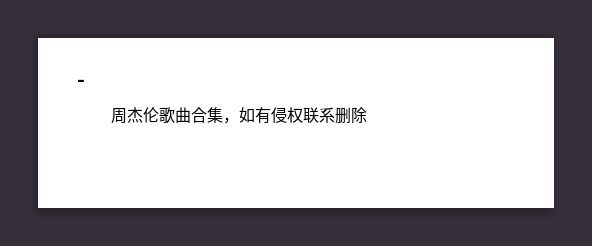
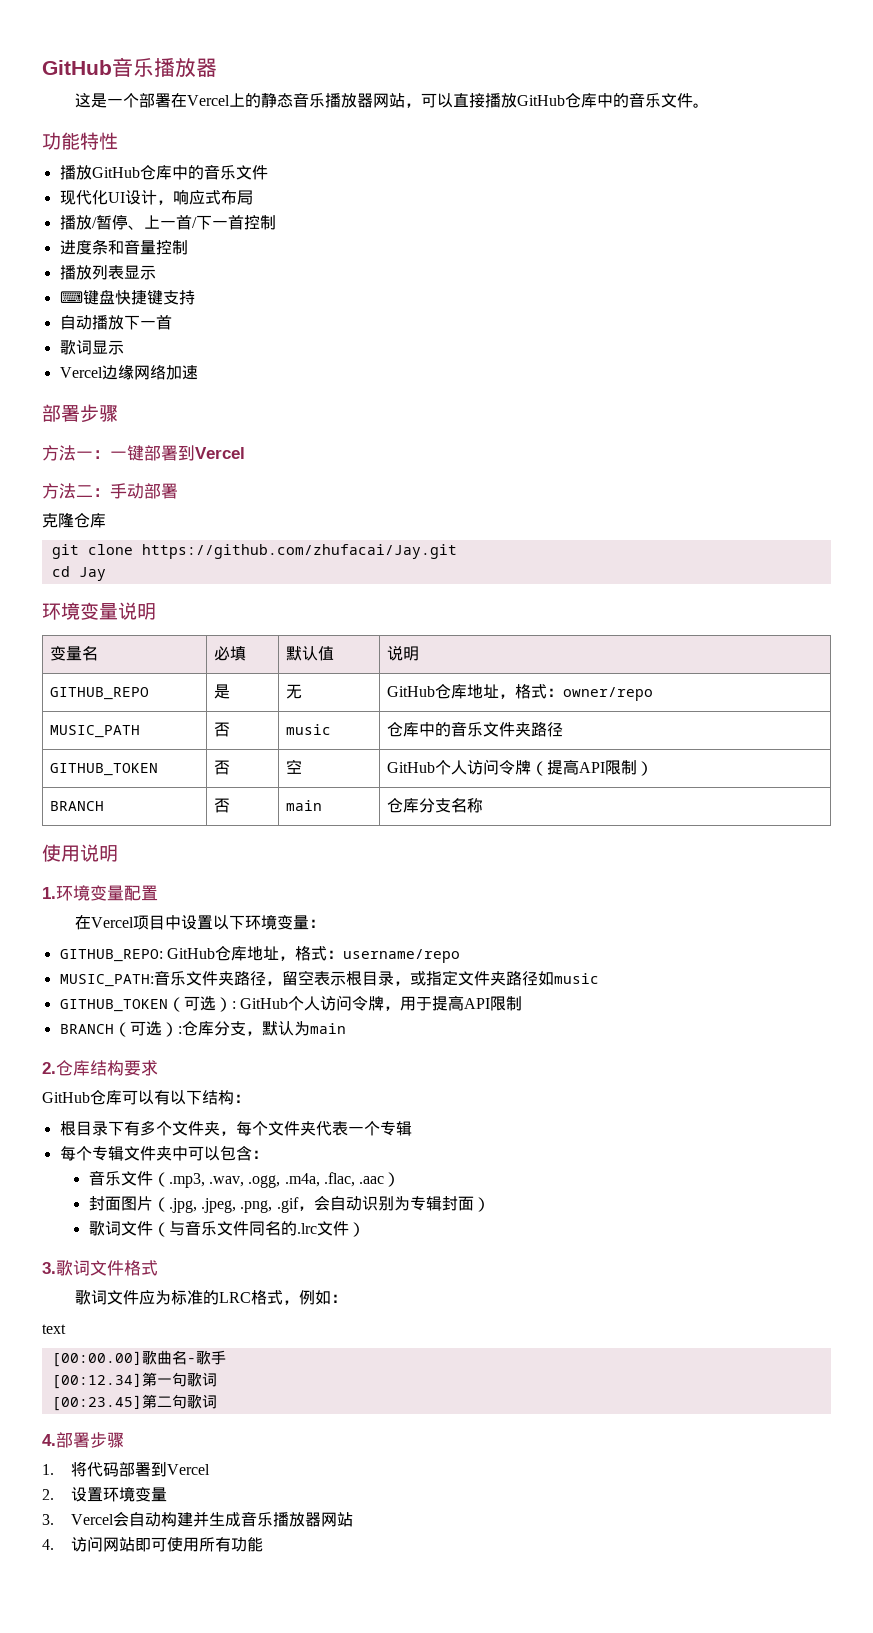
- -
- 周杰伦歌曲合集，如有侵权联系删除
+ GitHub音乐播放器
+ 这是一个部署在Vercel上的静态音乐播放器网站，可以直接播放GitHub仓库中的音乐文件。
+ 功能特性
+ 播放GitHub仓库中的音乐文件
+ 现代化UI设计，响应式布局
+ 播放/暂停、上一首/下一首控制
+ 进度条和音量控制
+ 播放列表显示
+ ⌨键盘快捷键支持
+ 自动播放下一首
+ 歌词显示
+ Vercel边缘网络加速
+ 部署步骤
+ 方法一：一键部署到Vercel
+ 方法二：手动部署
+ 克隆仓库
+ git clone https://github.com/zhufacai/Jay.git
+ cd Jay
+ 环境变量说明
+ 变量名 | 必填 | 默认值 | 说明
+ GITHUB_REPO | 是 | 无 | GitHub仓库地址，格式：owner/repo
+ MUSIC_PATH | 否 | music | 仓库中的音乐文件夹路径
+ GITHUB_TOKEN | 否 | 空 | GitHub个人访问令牌（提高API限制）
+ BRANCH | 否 | main | 仓库分支名称
+ 使用说明
+ 1.环境变量配置
+ 在Vercel项目中设置以下环境变量：
+ GITHUB_REPO: GitHub仓库地址，格式：username/repo
+ MUSIC_PATH:音乐文件夹路径，留空表示根目录，或指定文件夹路径如music
+ GITHUB_TOKEN（可选）: GitHub个人访问令牌，用于提高API限制
+ BRANCH（可选）:仓库分支，默认为main
+ 2.仓库结构要求
+ GitHub仓库可以有以下结构：
+ 根目录下有多个文件夹，每个文件夹代表一个专辑
+ 每个专辑文件夹中可以包含：
+ 音乐文件（.mp3, .wav, .ogg, .m4a, .flac, .aac）
+ 封面图片（.jpg, .jpeg, .png, .gif，会自动识别为专辑封面）
+ 歌词文件（与音乐文件同名的.lrc文件）
+ 3.歌词文件格式
+ 歌词文件应为标准的LRC格式，例如：
+ text
+ [00:00.00]歌曲名-歌手
+ [00:12.34]第一句歌词
+ [00:23.45]第二句歌词
+ 4.部署步骤
+ 1.将代码部署到Vercel
+ 2.设置环境变量
+ 3. Vercel会自动构建并生成音乐播放器网站
+ 4.访问网站即可使用所有功能

